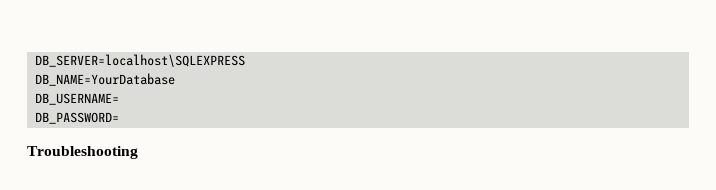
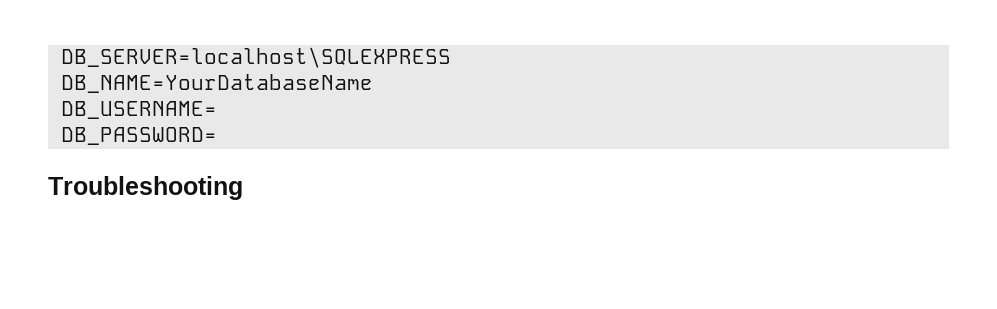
- DB_NAME=YourDatabase
+ DB_NAME=YourDatabaseName

